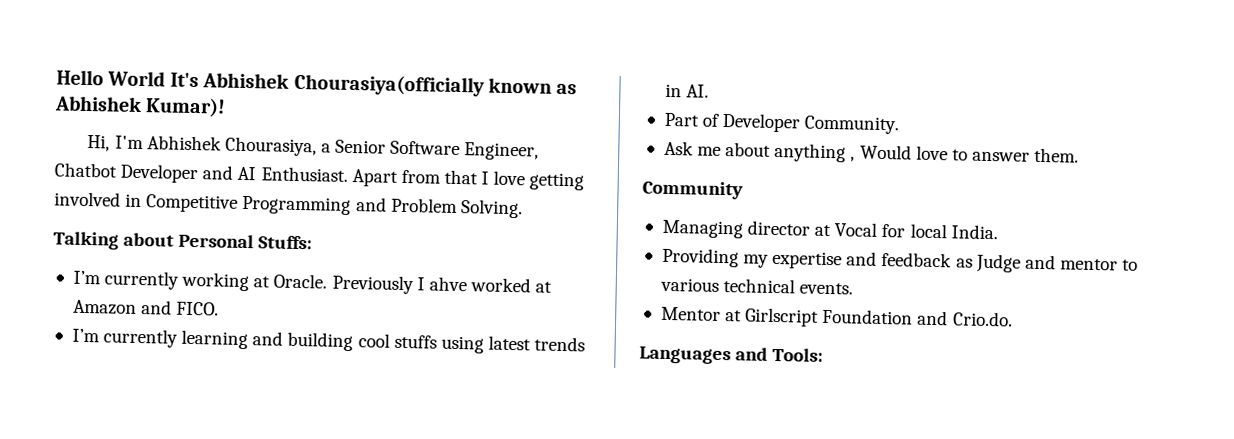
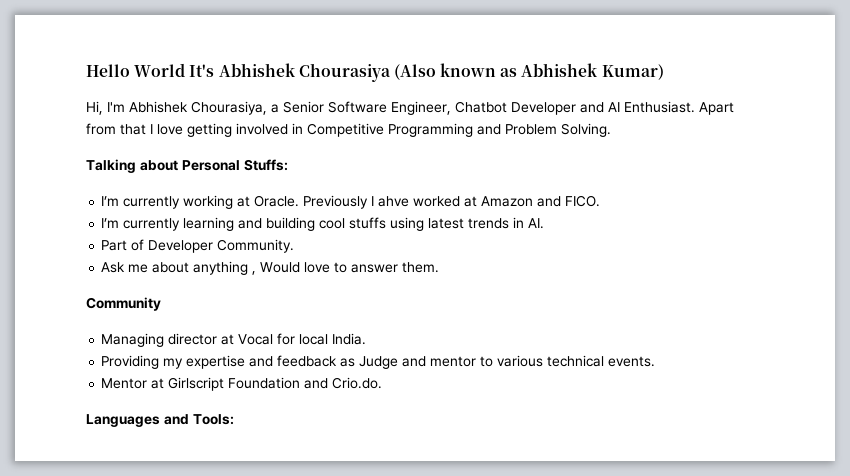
- Hello World It's Abhishek Chourasiya(officially known as Abhishek Kumar)!
+ Hello World It's Abhishek Chourasiya (Also known as Abhishek Kumar)

